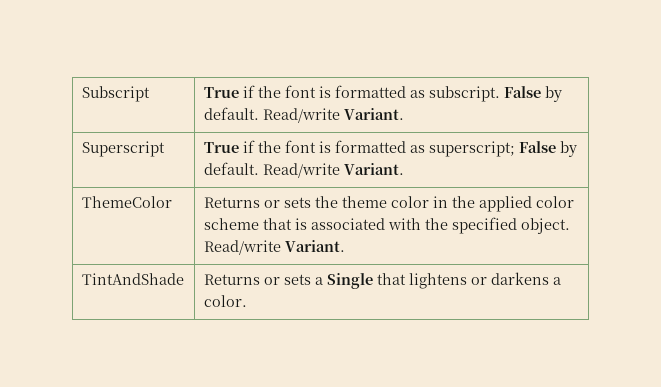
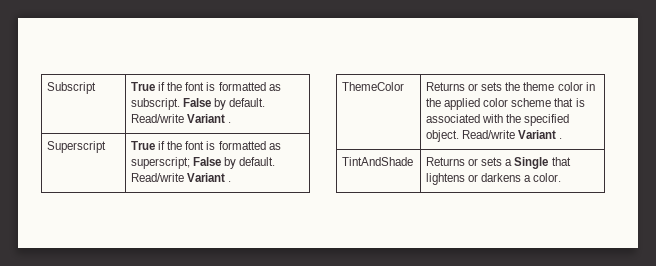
- Subscript | True if the font is formatted as subscript. False by default. Read/write Variant.
+ Subscript | True if the font is formatted as subscript. False by default. Read/write Variant .
- Superscript | True if the font is formatted as superscript; False by default. Read/write Variant.
+ Superscript | True if the font is formatted as superscript; False by default. Read/write Variant .
- ThemeColor | Returns or sets the theme color in the applied color scheme that is associated with the specified object. Read/write Variant.
+ ThemeColor | Returns or sets the theme color in the applied color scheme that is associated with the specified object. Read/write Variant .

